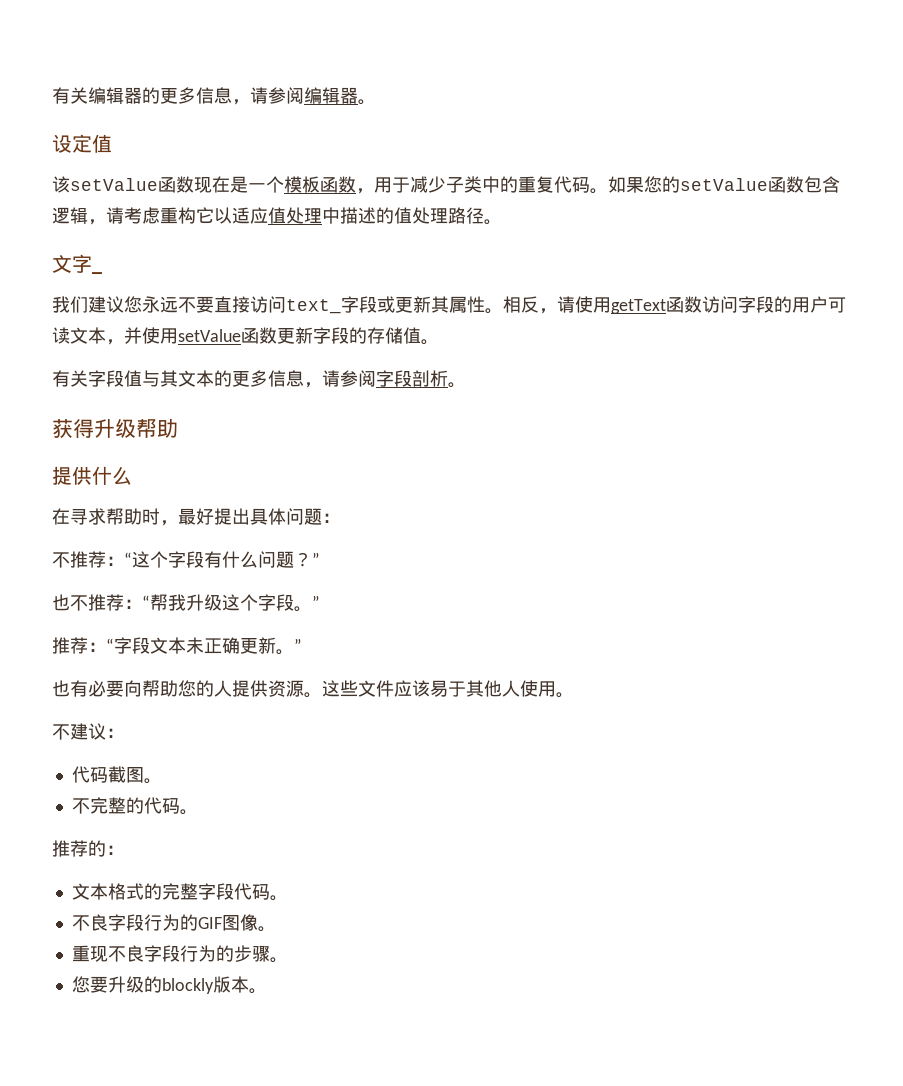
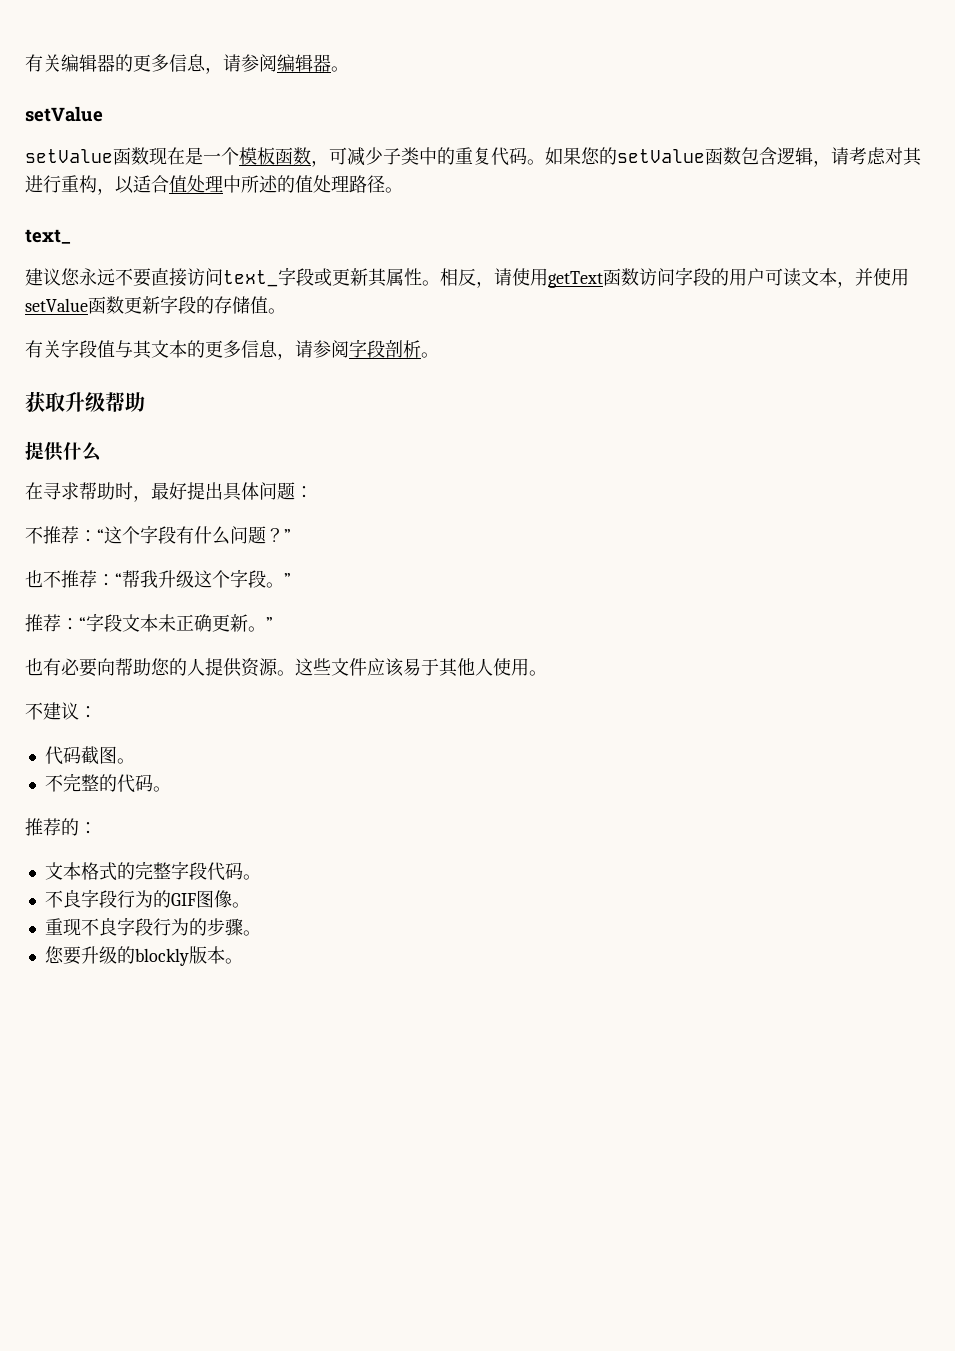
  有关编辑器的更多信息，请参阅编辑器。
- 设定值
- 该setValue函数现在是一个模板函数，用于减少子类中的重复代码。
+ setValue
+ setValue函数现在是一个模板函数，可减少子类中的重复代码。
- 如果您的setValue函数包含逻辑，请考虑重构它以适应值处理中描述的值处理路径。
- 文字_
- 我们建议您永远不要直接访问text_字段或更新其属性。
+ 如果您的setValue函数包含逻辑，请考虑对其进行重构，以适合值处理中所述的值处理路径。
+ text_
+ 建议您永远不要直接访问text_字段或更新其属性。
- 获得升级帮助
+ 获取升级帮助

